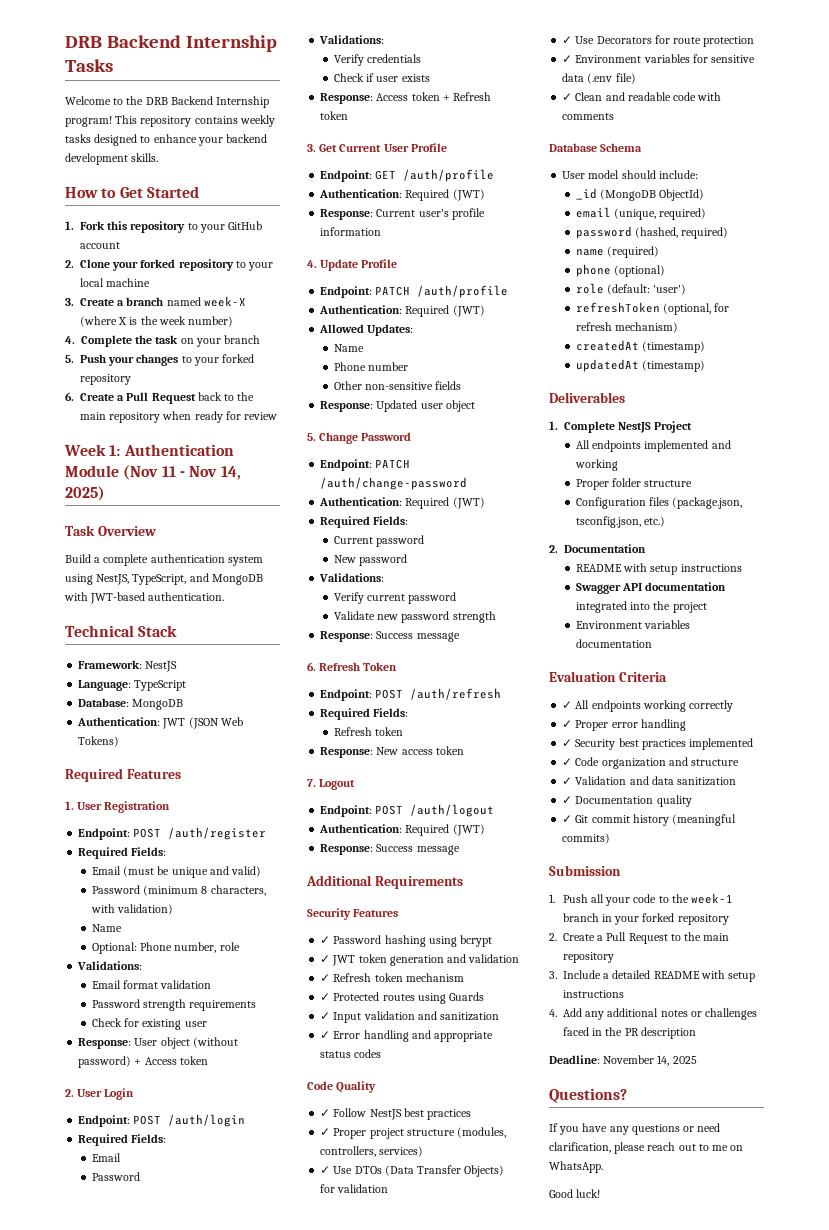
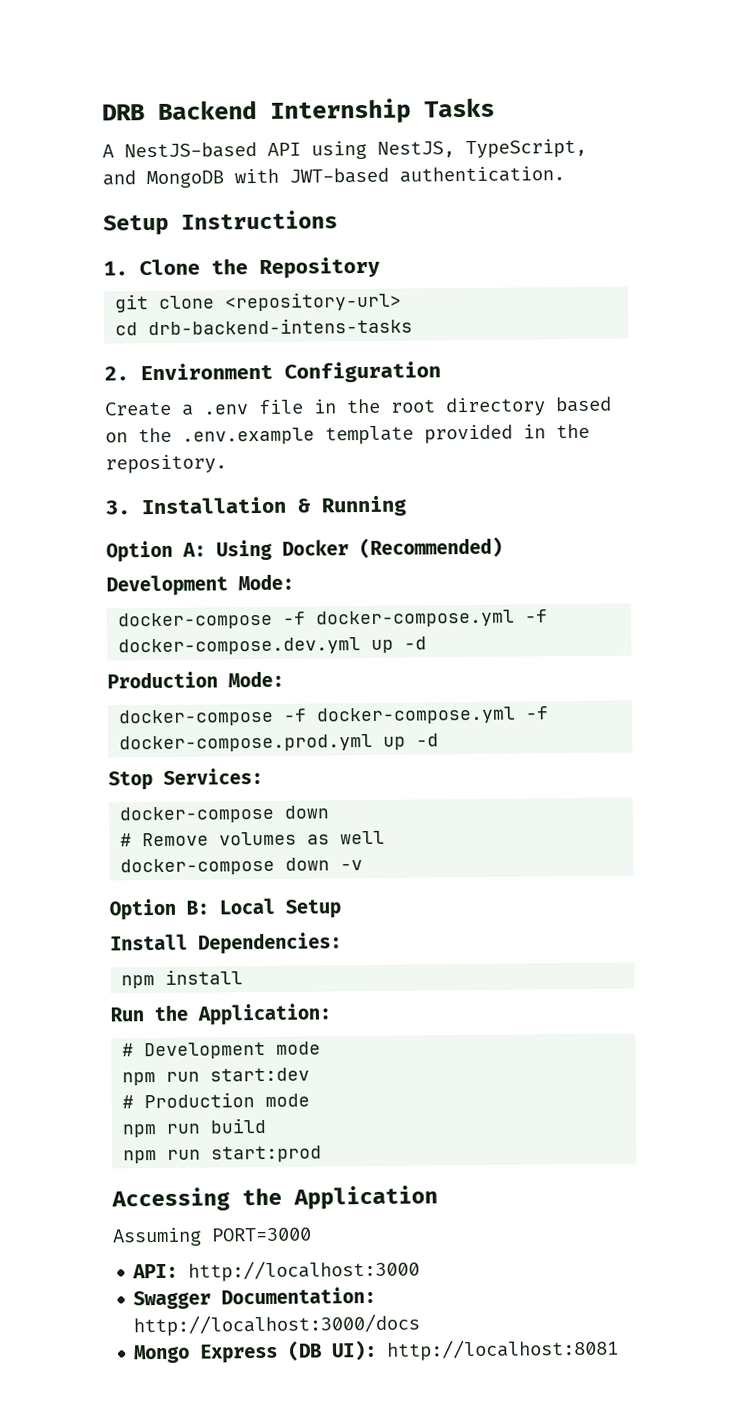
- Welcome to the DRB Backend Internship program! This repository contains weekly tasks designed to enhance your backend development skills.
- How to Get Started
- 1. Fork this repository to your GitHub account
- 2. Clone your forked repository to your local machine
- 3. Create a branch named week-X (where X is the week number)
- 4. Complete the task on your branch
- 5. Push your changes to your forked repository
- 6. Create a Pull Request back to the main repository when ready for review
- Week 1: Authentication Module (Nov 11 - Nov 14, 2025)
- Task Overview
- Build a complete authentication system using NestJS, TypeScript, and MongoDB with JWT-based authentication.
+ A NestJS-based API using NestJS, TypeScript, and MongoDB with JWT-based authentication.
- Technical Stack
- Framework: NestJS
- Language: TypeScript
- Database: MongoDB
- Authentication: JWT (JSON Web Tokens)
- Required Features
- 1. User Registration
- Endpoint: POST /auth/register
- Required Fields:
- Email (must be unique and valid)
- Password (minimum 8 characters, with validation)
- Name
- Optional: Phone number, role
- Validations:
- Email format validation
- Password strength requirements
- Check for existing user
- Response: User object (without password) + Access token
- 2. User Login
- Endpoint: POST /auth/login
- Required Fields:
- Email
- Password
- Validations:
- Verify credentials
- Check if user exists
- Response: Access token + Refresh token
- 3. Get Current User Profile
- Endpoint: GET /auth/profile
- Authentication: Required (JWT)
- Response: Current user's profile information
- 4. Update Profile
- Endpoint: PATCH /auth/profile
- Authentication: Required (JWT)
- Allowed Updates:
- Name
- Phone number
- Other non-sensitive fields
- Response: Updated user object
- 5. Change Password
- Endpoint: PATCH /auth/change-password
- Authentication: Required (JWT)
- Required Fields:
- Current password
- New password
- Validations:
- Verify current password
- Validate new password strength
- Response: Success message
- 6. Refresh Token
- Endpoint: POST /auth/refresh
- Required Fields:
- Refresh token
- Response: New access token
- 7. Logout
- Endpoint: POST /auth/logout
- Authentication: Required (JWT)
- Response: Success message
- Additional Requirements
- Security Features
- ✓ Password hashing using bcrypt
- ✓ JWT token generation and validation
- ✓ Refresh token mechanism
- ✓ Protected routes using Guards
- ✓ Input validation and sanitization
- ✓ Error handling and appropriate status codes
- Code Quality
- ✓ Follow NestJS best practices
- ✓ Proper project structure (modules, controllers, services)
- ✓ Use DTOs (Data Transfer Objects) for validation
- ✓ Use Decorators for route protection
- ✓ Environment variables for sensitive data (.env file)
- ✓ Clean and readable code with comments
- Database Schema
- User model should include:
- _id (MongoDB ObjectId)
- email (unique, required)
- password (hashed, required)
- name (required)
- phone (optional)
- role (default: 'user')
- refreshToken (optional, for refresh mechanism)
- createdAt (timestamp)
- updatedAt (timestamp)
- Deliverables
- 1. Complete NestJS Project
- All endpoints implemented and working
- Proper folder structure
- Configuration files (package.json, tsconfig.json, etc.)
- 2. Documentation
- README with setup instructions
- Swagger API documentation integrated into the project
- Environment variables documentation
- Evaluation Criteria
- ✓ All endpoints working correctly
- ✓ Proper error handling
- ✓ Security best practices implemented
- ✓ Code organization and structure
- ✓ Validation and data sanitization
- ✓ Documentation quality
- ✓ Git commit history (meaningful commits)
- Submission
- 1. Push all your code to the week-1 branch in your forked repository
- 2. Create a Pull Request to the main repository
- 3. Include a detailed README with setup instructions
- 4. Add any additional notes or challenges faced in the PR description
- Deadline: November 14, 2025
- Questions?
- If you have any questions or need clarification, please reach out to me on WhatsApp.
- Good luck!
+ Setup Instructions
+ 1. Clone the Repository
+ git clone <repository-url>
+ cd drb-backend-intens-tasks
+ 2. Environment Configuration
+ Create a .env file in the root directory based on the .env.example template provided in the repository.
+ 3. Installation & Running
+ Option A: Using Docker (Recommended)
+ Development Mode:
+ docker-compose -f docker-compose.yml -f docker-compose.dev.yml up -d
+ Production Mode:
+ docker-compose -f docker-compose.yml -f docker-compose.prod.yml up -d
+ Stop Services:
+ docker-compose down
+ # Remove volumes as well
+ docker-compose down -v
+ Option B: Local Setup
+ Install Dependencies:
+ npm install
+ Run the Application:
+ # Development mode
+ npm run start:dev
+ # Production mode
+ npm run build
+ npm run start:prod
+ Accessing the Application
+ Assuming PORT=3000
+ API: http://localhost:3000
+ Swagger Documentation: http://localhost:3000/docs
+ Mongo Express (DB UI): http://localhost:8081

